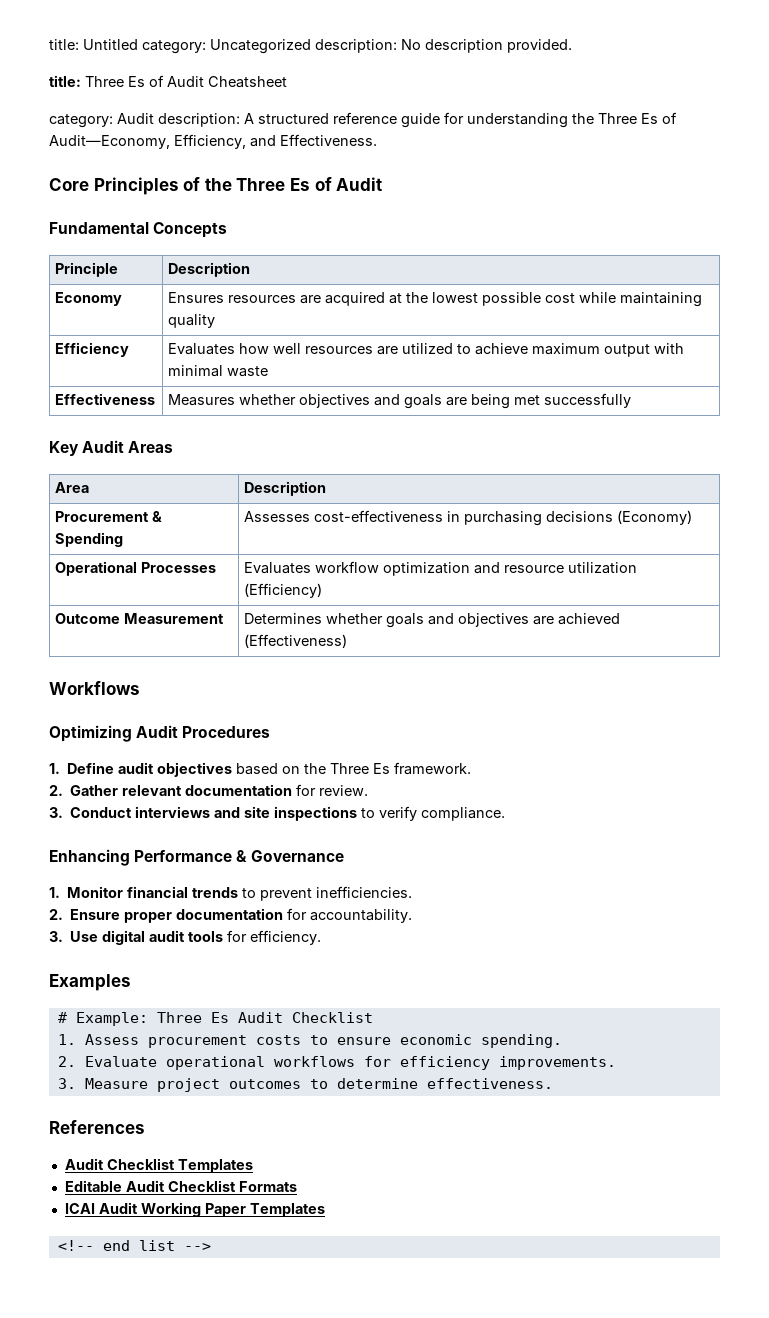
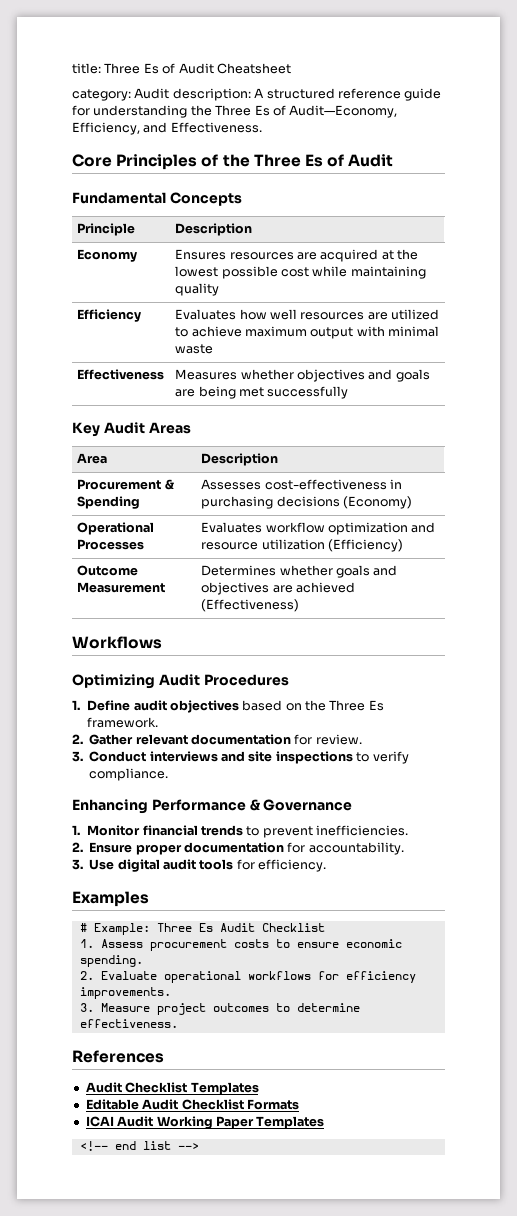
- title: Untitled category: Uncategorized description: No description provided.

